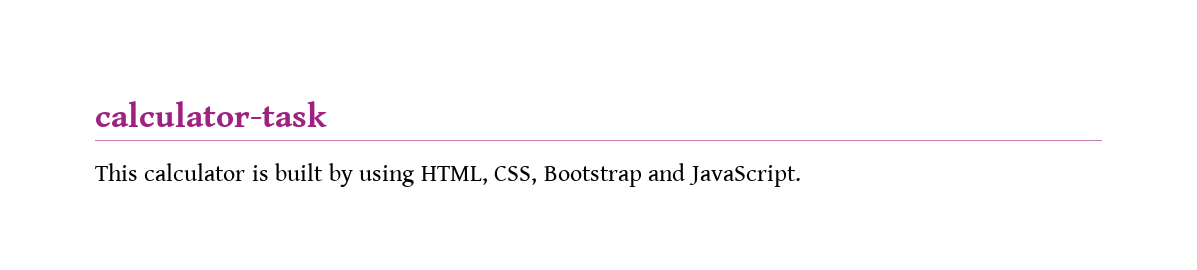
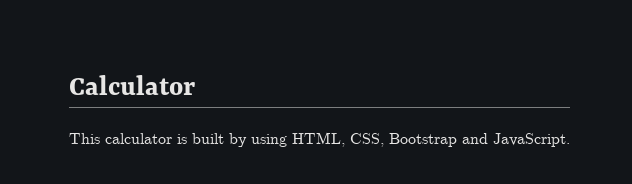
- calculator-task
+ Calculator

